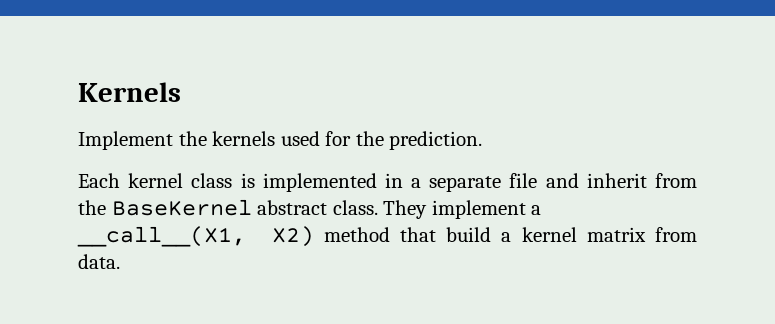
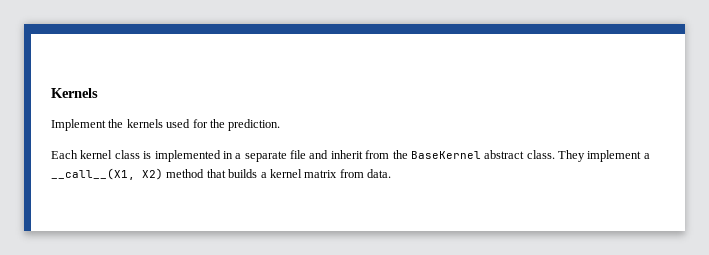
- They implement a __call__(X1, X2) method that build a kernel matrix from data.
+ They implement a __call__(X1, X2) method that builds a kernel matrix from data.

